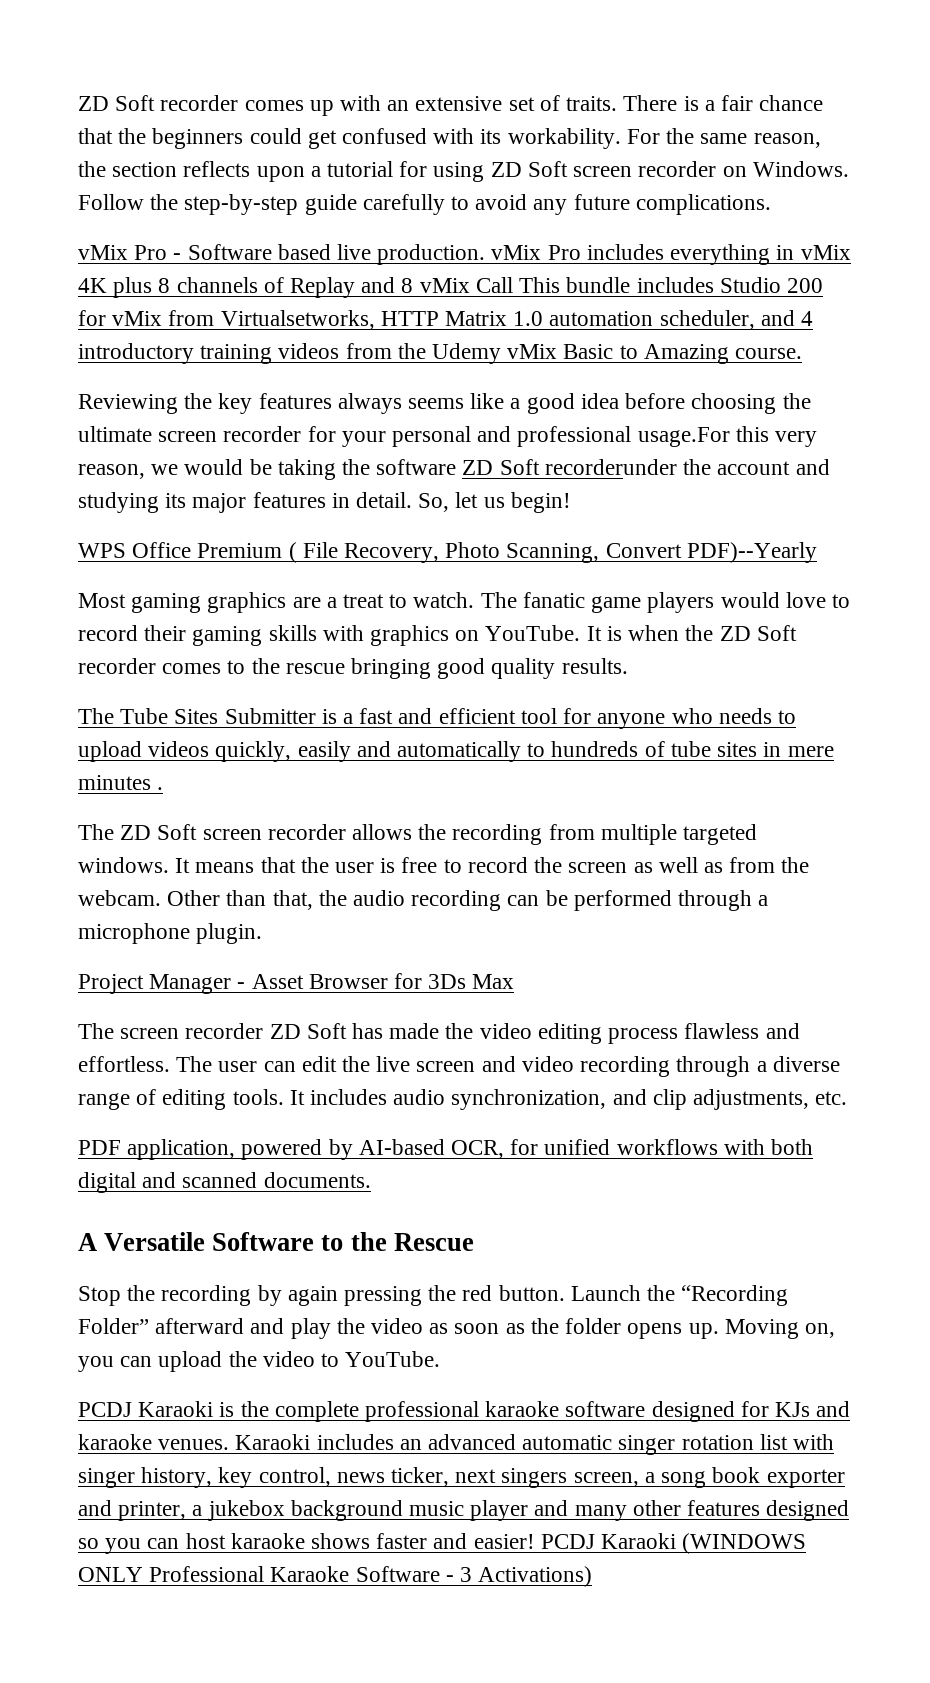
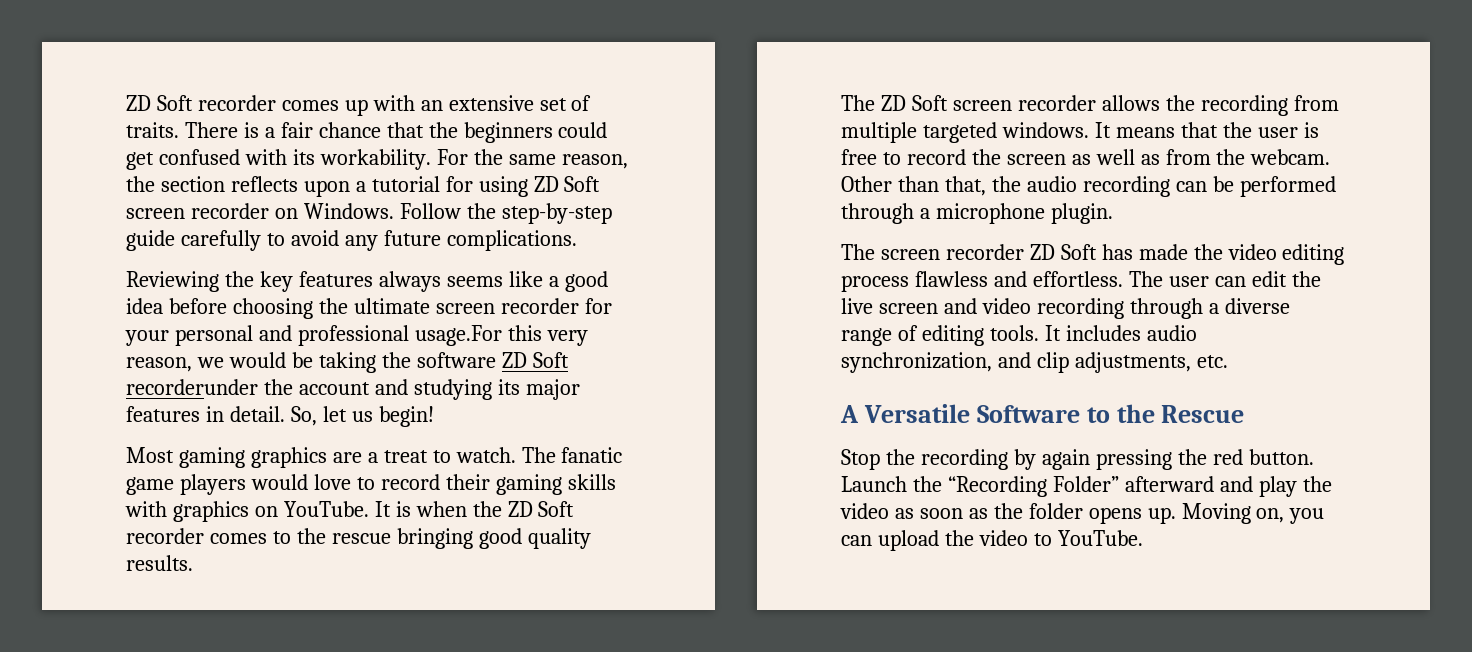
- vMix Pro - Software based live production. vMix Pro includes everything in vMix 4K plus 8 channels of Replay and 8 vMix Call This bundle includes Studio 200 for vMix from Virtualsetworks, HTTP Matrix 1.0 automation scheduler, and 4 introductory training videos from the Udemy vMix Basic to Amazing course.
- WPS Office Premium ( File Recovery, Photo Scanning, Convert PDF)--Yearly
- The Tube Sites Submitter is a fast and efficient tool for anyone who needs to upload videos quickly, easily and automatically to hundreds of tube sites in mere minutes .
- Project Manager - Asset Browser for 3Ds Max
- PDF application, powered by AI-based OCR, for unified workflows with both digital and scanned documents.
- PCDJ Karaoki is the complete professional karaoke software designed for KJs and karaoke venues. Karaoki includes an advanced automatic singer rotation list with singer history, key control, news ticker, next singers screen, a song book exporter and printer, a jukebox background music player and many other features designed so you can host karaoke shows faster and easier! PCDJ Karaoki (WINDOWS ONLY Professional Karaoke Software - 3 Activations)

